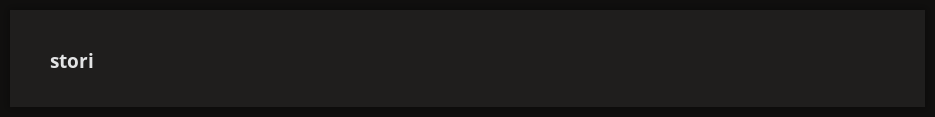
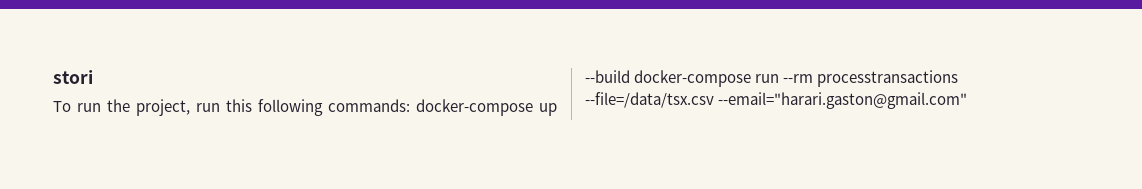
+ To run the project, run this following commands: docker-compose up --build docker-compose run --rm processtransactions --file=/data/tsx.csv --email="harari.gaston@gmail.com"

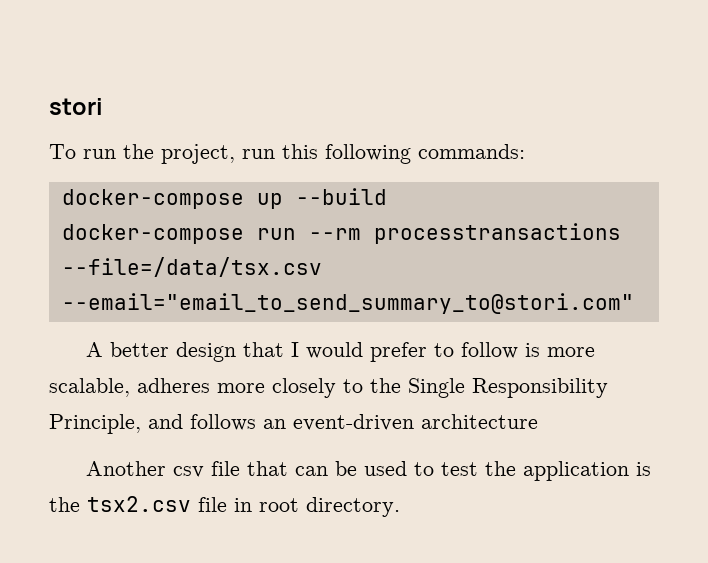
- To run the project, run this following commands: docker-compose up --build docker-compose run --rm processtransactions --file=/data/tsx.csv --email="harari.gaston@gmail.com"
+ To run the project, run this following commands:
+ docker-compose up --build
+ docker-compose run --rm processtransactions --file=/data/tsx.csv --email="email_to_send_summary_to@stori.com"
+ A better design that I would prefer to follow is more scalable, adheres more closely to the Single Responsibility Principle, and follows an event-driven architecture
+ Another csv file that can be used to test the application is the tsx2.csv file in root directory.

